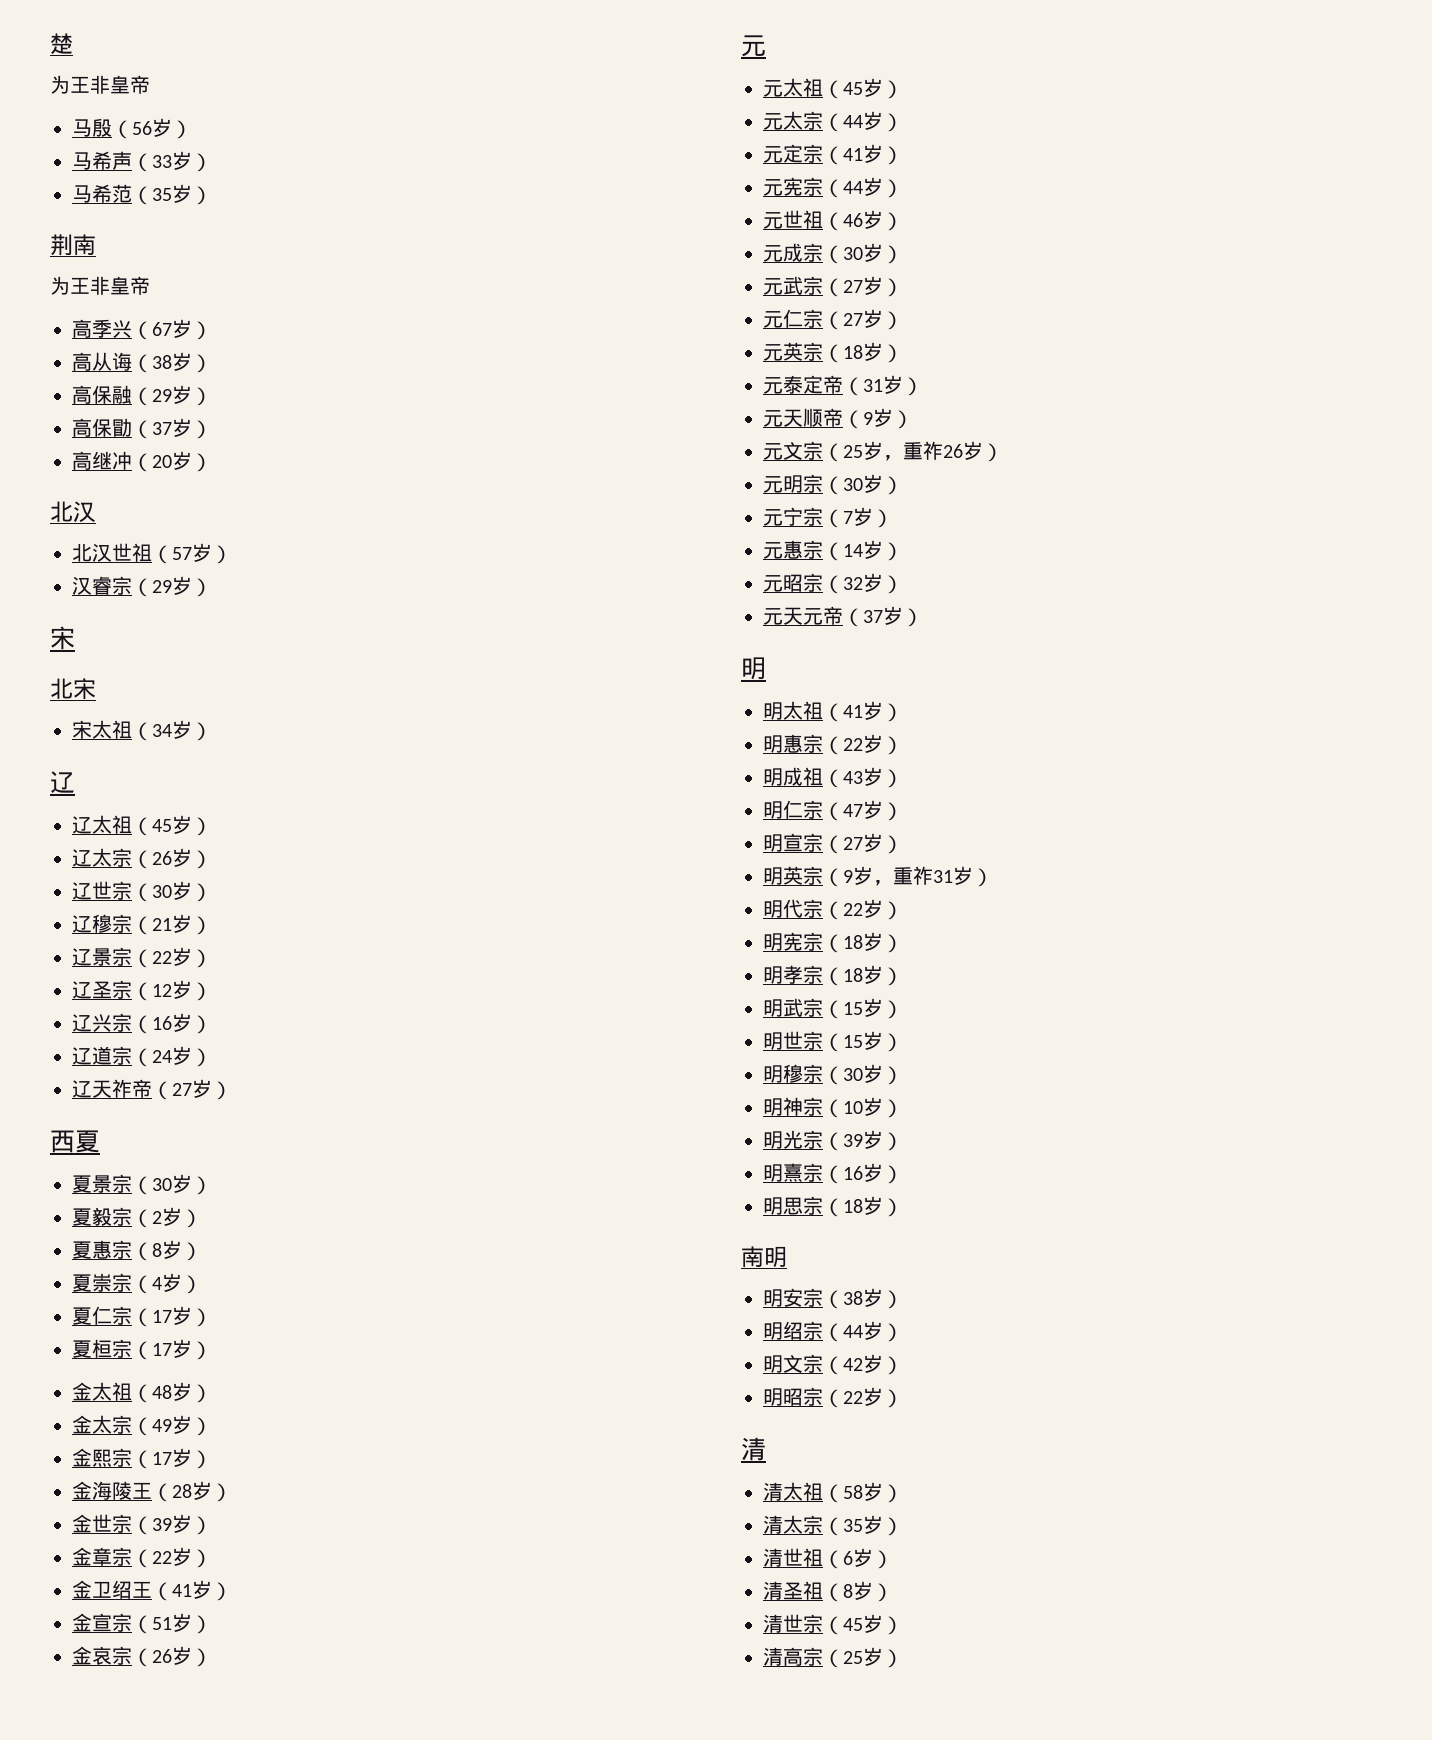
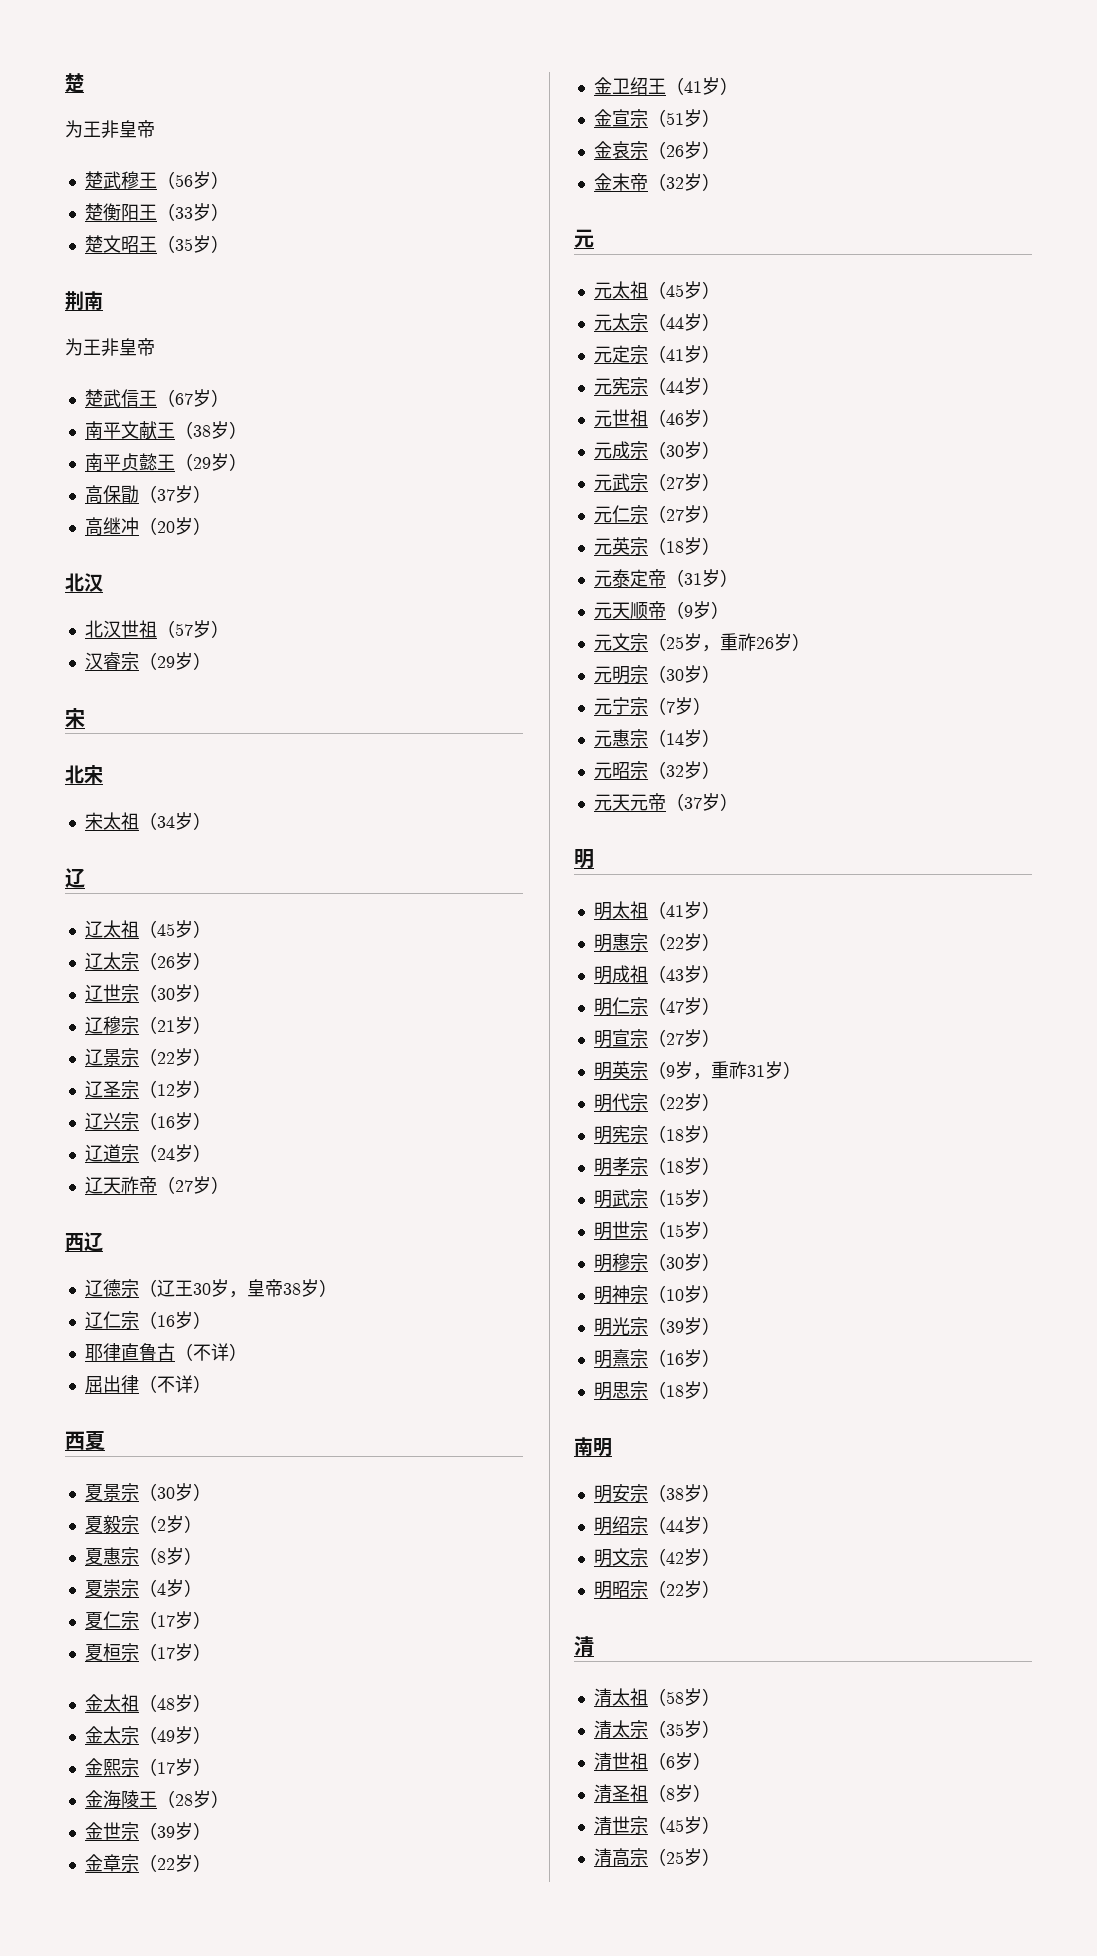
- 马殷（56岁）
+ 楚武穆王（56岁）
- 马希声（33岁）
+ 楚衡阳王（33岁）
- 马希范（35岁）
+ 楚文昭王（35岁）
- 高季兴（67岁）
+ 楚武信王（67岁）
- 高从诲（38岁）
- 高保融（29岁）
+ 南平文献王（38岁）
+ 南平贞懿王（29岁）
+ 西辽
+ 辽德宗（辽王30岁，皇帝38岁）
+ 辽仁宗（16岁）
+ 耶律直鲁古（不详）
+ 屈出律（不详）
+ 金末帝（32岁）

